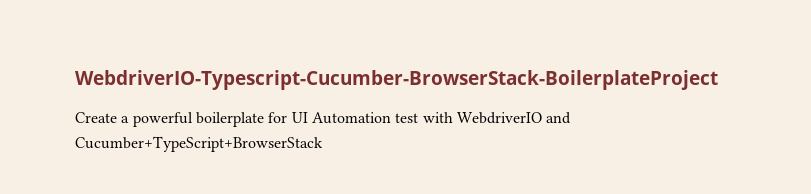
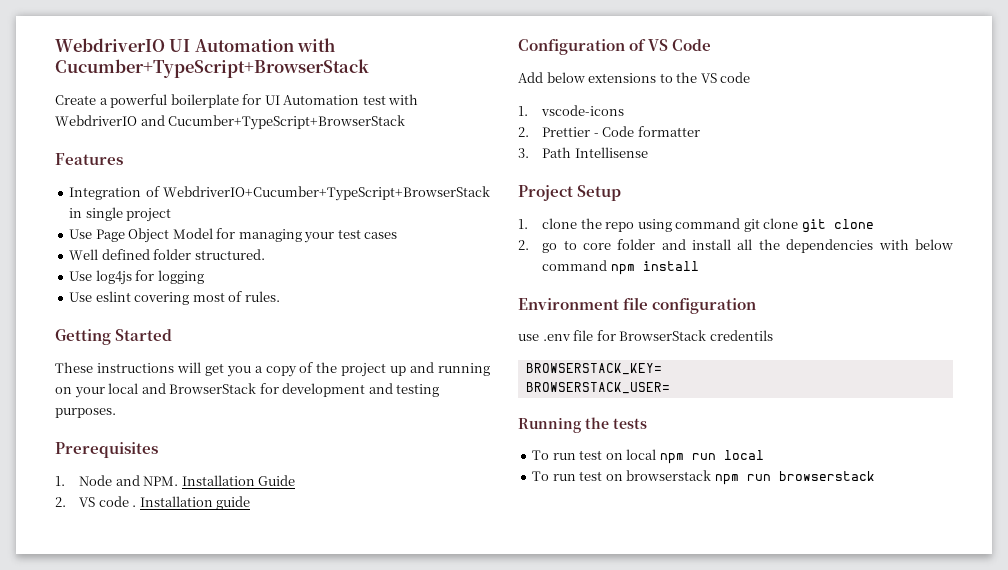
- WebdriverIO-Typescript-Cucumber-BrowserStack-BoilerplateProject
+ WebdriverIO UI Automation with Cucumber+TypeScript+BrowserStack
+ Features
+ Integration of WebdriverIO+Cucumber+TypeScript+BrowserStack in single project
+ Use Page Object Model for managing your test cases
+ Well defined folder structured.
+ Use log4js for logging
+ Use eslint covering most of rules.
+ Getting Started
+ These instructions will get you a copy of the project up and running on your local and BrowserStack for development and testing purposes.
+ Prerequisites
+ 1. Node and NPM. Installation Guide
+ 2. VS code . Installation guide
+ Configuration of VS Code
+ Add below extensions to the VS code
+ 1. vscode-icons
+ 2. Prettier - Code formatter
+ 3. Path Intellisense
+ Project Setup
+ 1. clone the repo using command git clone git clone
+ 2. go to core folder and install all the dependencies with below command npm install
+ Environment file configuration
+ use .env file for BrowserStack credentils
+ BROWSERSTACK_KEY=
+ BROWSERSTACK_USER=
+ Running the tests
+ To run test on local npm run local
+ To run test on browserstack npm run browserstack

